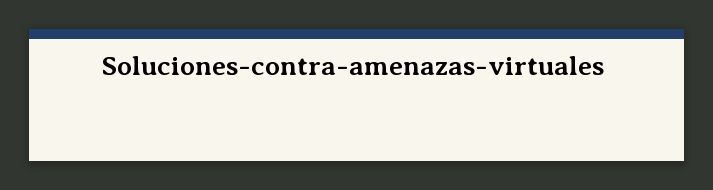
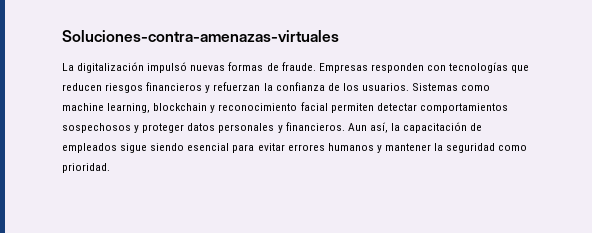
+ La digitalización impulsó nuevas formas de fraude. Empresas responden con tecnologías que reducen riesgos financieros y refuerzan la confianza de los usuarios. Sistemas como machine learning, blockchain y reconocimiento facial permiten detectar comportamientos sospechosos y proteger datos personales y financieros. Aun así, la capacitación de empleados sigue siendo esencial para evitar errores humanos y mantener la seguridad como prioridad.

